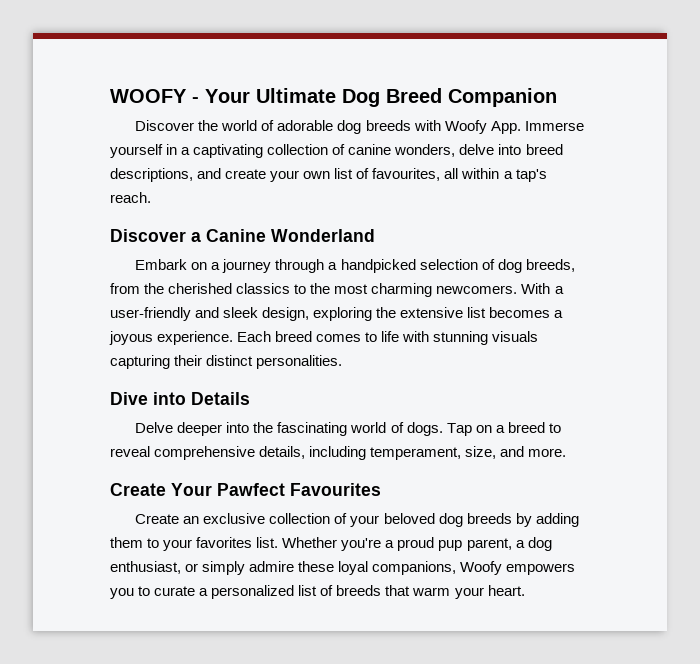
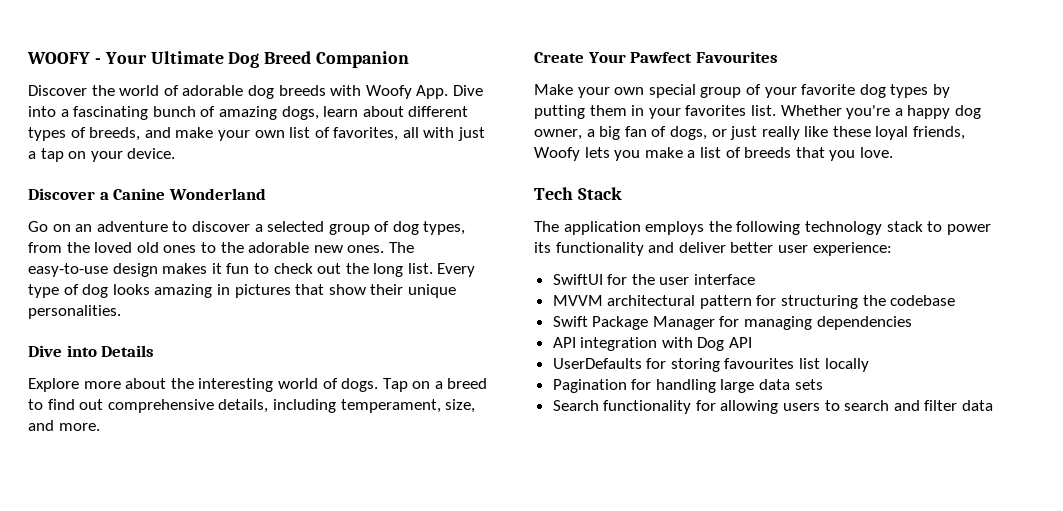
- Discover the world of adorable dog breeds with Woofy App. Immerse yourself in a captivating collection of canine wonders, delve into breed descriptions, and create your own list of favourites, all within a tap's reach.
+ Discover the world of adorable dog breeds with Woofy App. Dive into a fascinating bunch of amazing dogs, learn about different types of breeds, and make your own list of favorites, all with just a tap on your device.
  Discover a Canine Wonderland
- Embark on a journey through a handpicked selection of dog breeds, from the cherished classics to the most charming newcomers. With a user-friendly and sleek design, exploring the extensive list becomes a joyous experience. Each breed comes to life with stunning visuals capturing their distinct personalities.
+ Go on an adventure to discover a selected group of dog types, from the loved old ones to the adorable new ones. The easy-to-use design makes it fun to check out the long list. Every type of dog looks amazing in pictures that show their unique personalities.
- Delve deeper into the fascinating world of dogs.
+ Explore more about the interesting world of dogs.
- Tap on a breed to reveal comprehensive details, including temperament, size, and more.
+ Tap on a breed to find out comprehensive details, including temperament, size, and more.
- Create an exclusive collection of your beloved dog breeds by adding them to your favorites list.
+ Make your own special group of your favorite dog types by putting them in your favorites list.
- Whether you're a proud pup parent, a dog enthusiast, or simply admire these loyal companions, Woofy empowers you to curate a personalized list of breeds that warm your heart.
+ Whether you're a happy dog owner, a big fan of dogs, or just really like these loyal friends, Woofy lets you make a list of breeds that you love.
+ Tech Stack
+ The application employs the following technology stack to power its functionality and deliver better user experience:
+ SwiftUI for the user interface
+ MVVM architectural pattern for structuring the codebase
+ Swift Package Manager for managing dependencies
+ API integration with Dog API
+ UserDefaults for storing favourites list locally
+ Pagination for handling large data sets
+ Search functionality for allowing users to search and filter data

